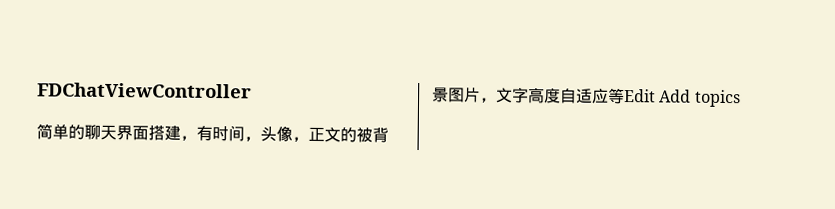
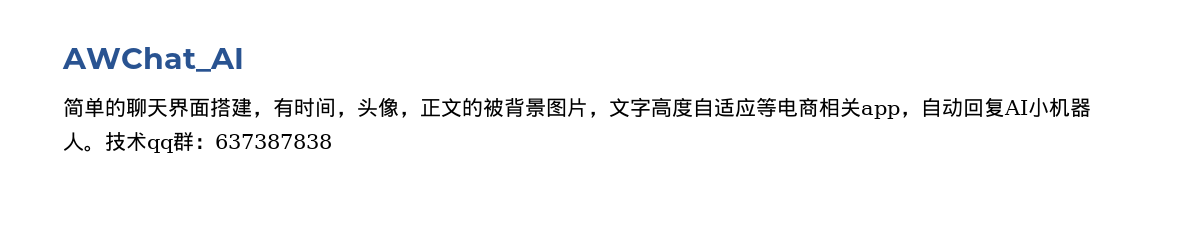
- FDChatViewController
+ AWChat_AI
- 简单的聊天界面搭建，有时间，头像，正文的被背景图片，文字高度自适应等Edit Add topics
+ 简单的聊天界面搭建，有时间，头像，正文的被背景图片，文字高度自适应等电商相关app，自动回复AI小机器人。技术qq群：637387838

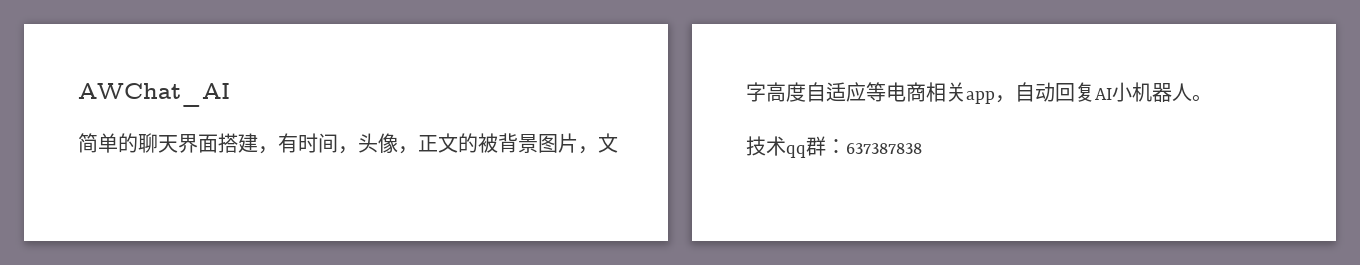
- 简单的聊天界面搭建，有时间，头像，正文的被背景图片，文字高度自适应等电商相关app，自动回复AI小机器人。技术qq群：637387838
+ 简单的聊天界面搭建，有时间，头像，正文的被背景图片，文字高度自适应等电商相关app，自动回复AI小机器人。
+ 技术qq群：637387838

